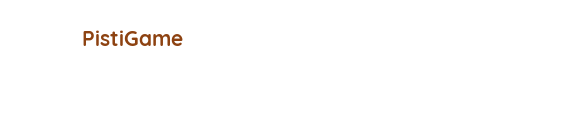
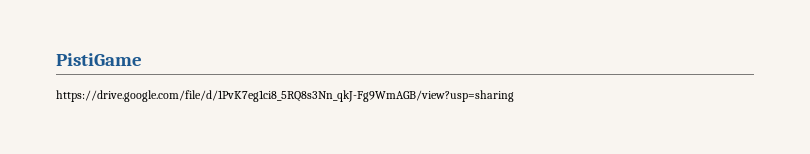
+ https://drive.google.com/file/d/1PvK7eg1ci8_5RQ8s3Nn_qkJ-Fg9WmAGB/view?usp=sharing

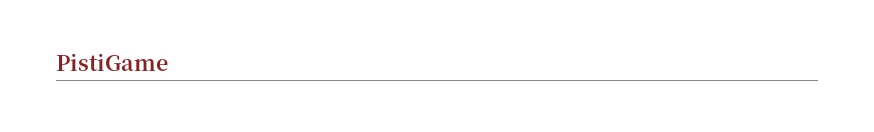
- https://drive.google.com/file/d/1PvK7eg1ci8_5RQ8s3Nn_qkJ-Fg9WmAGB/view?usp=sharing

